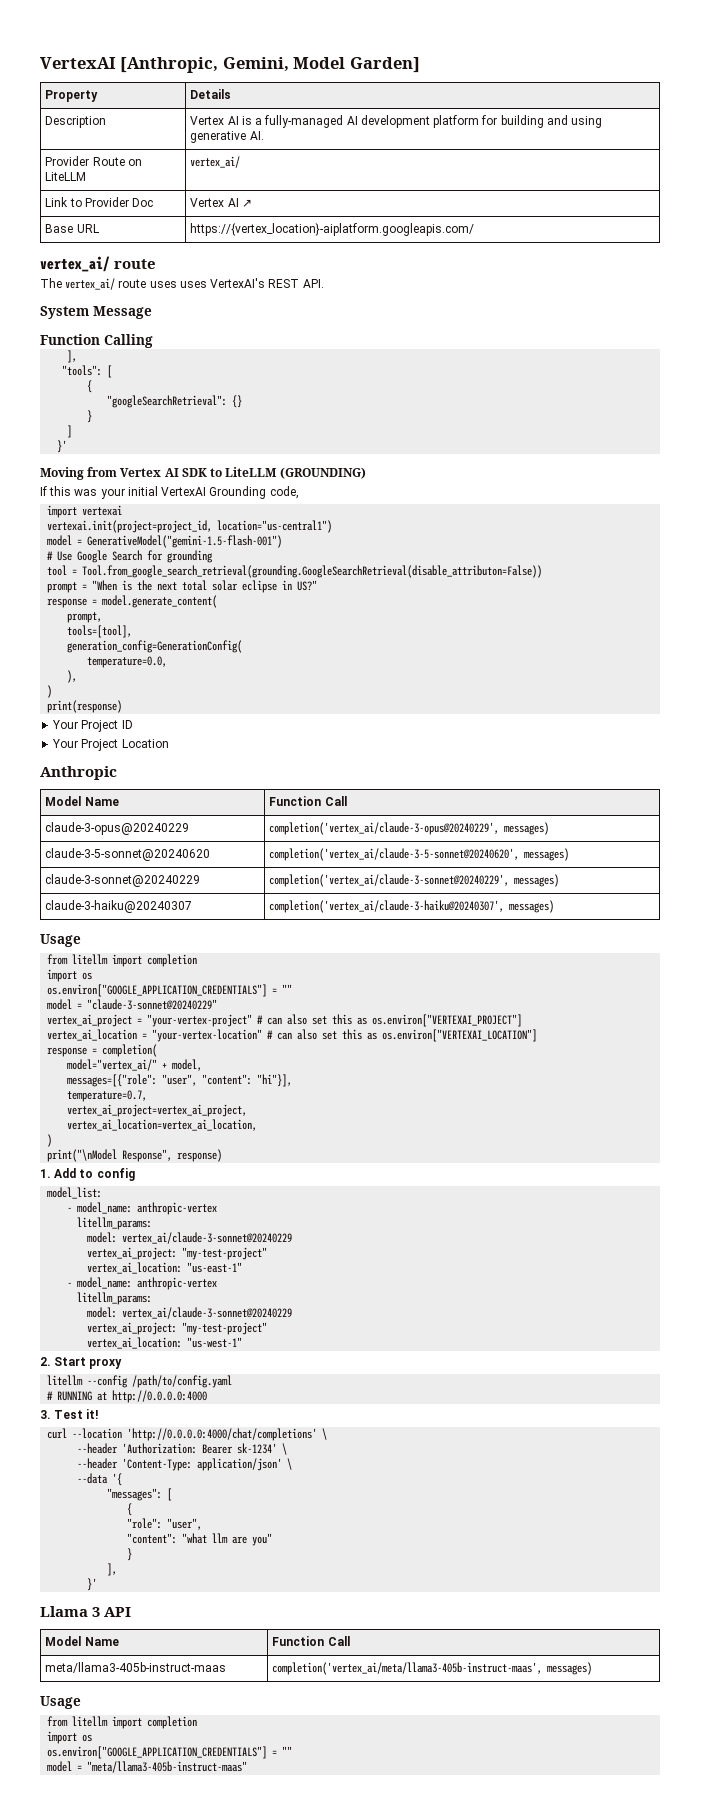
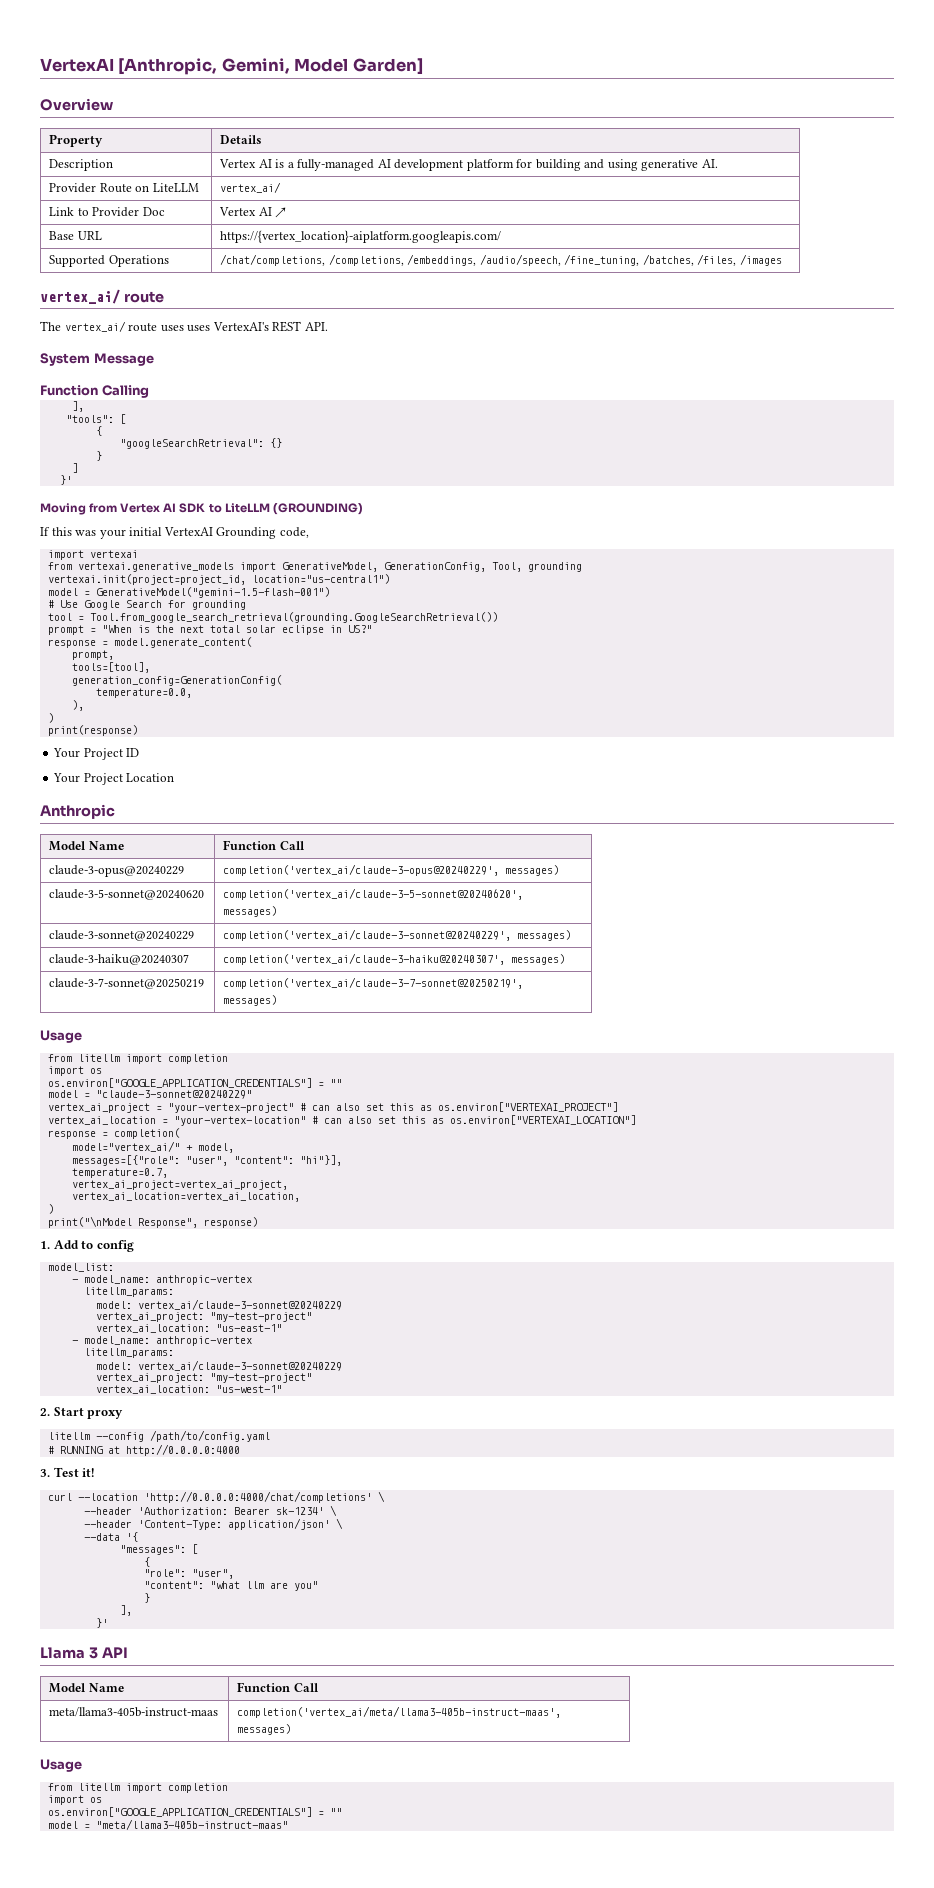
+ Overview
+ Supported Operations | /chat/completions, /completions, /embeddings, /audio/speech, /fine_tuning, /batches, /files, /images
+ from vertexai.generative_models import GenerativeModel, GenerationConfig, Tool, grounding
- tool = Tool.from_google_search_retrieval(grounding.GoogleSearchRetrieval(disable_attributon=False))
+ tool = Tool.from_google_search_retrieval(grounding.GoogleSearchRetrieval())
+ claude-3-7-sonnet@20250219 | completion('vertex_ai/claude-3-7-sonnet@20250219', messages)

